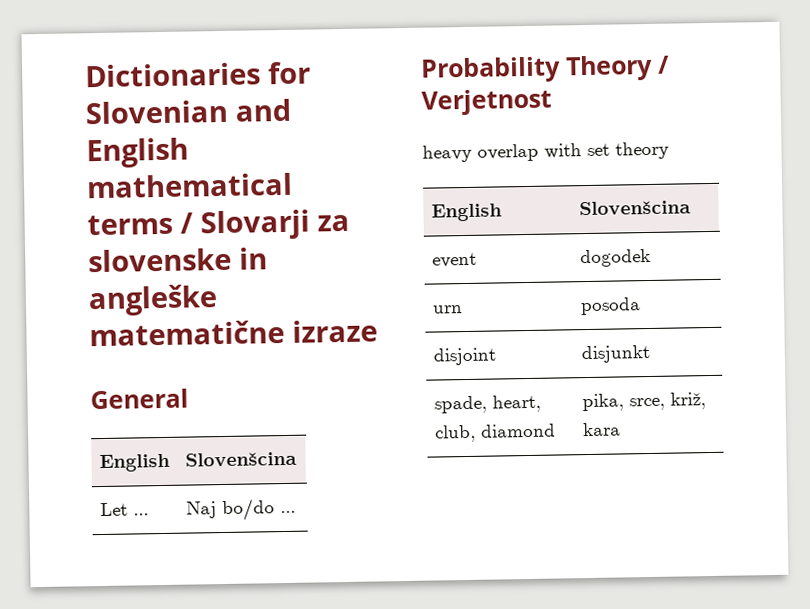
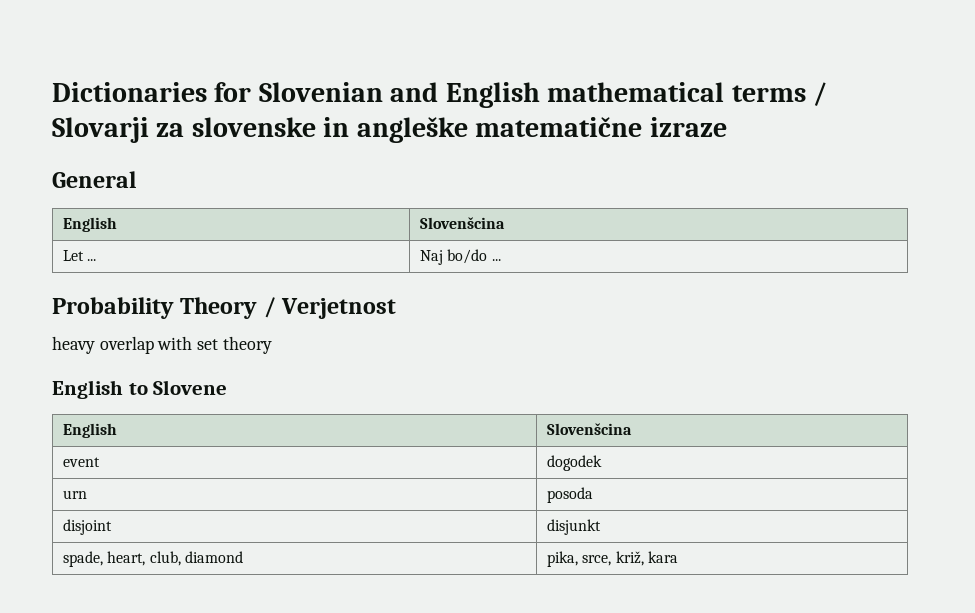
+ English to Slovene

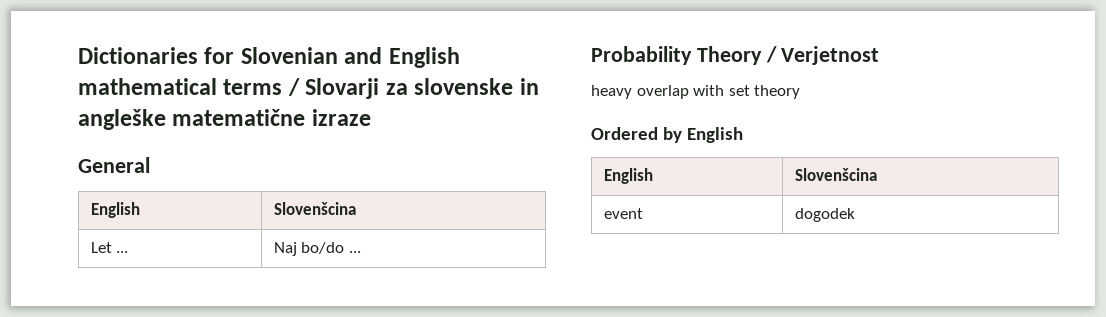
- English to Slovene
+ Ordered by English
- urn | posoda
- disjoint | disjunkt
- spade, heart, club, diamond | pika, srce, križ, kara

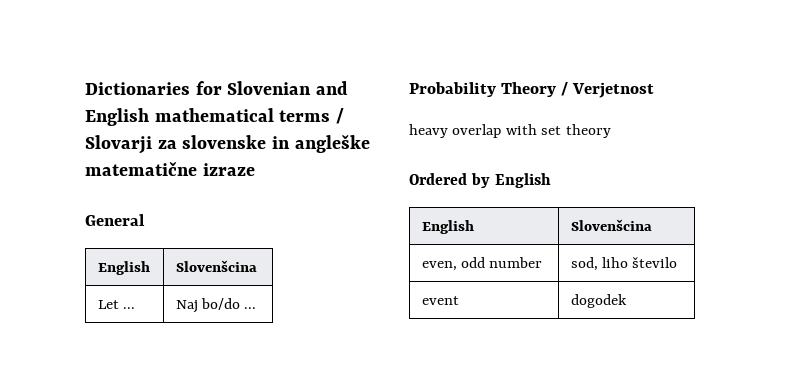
+ even, odd number | sod, liho število

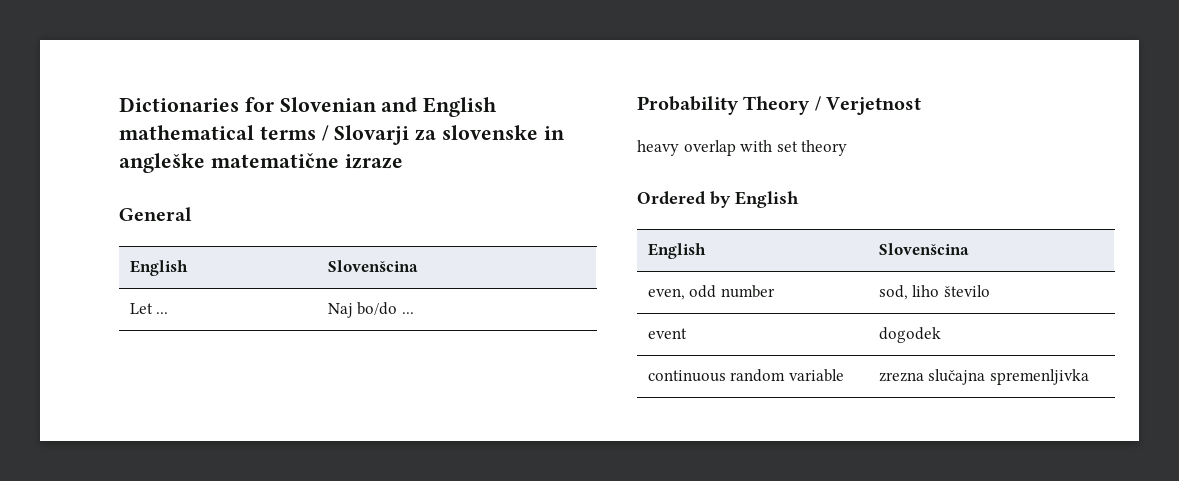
+ continuous random variable | zrezna slučajna spremenljivka

